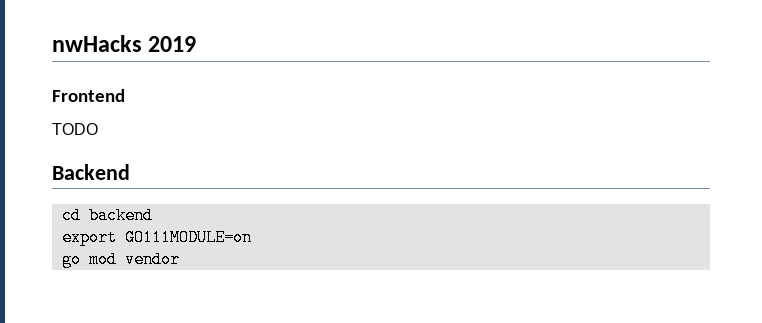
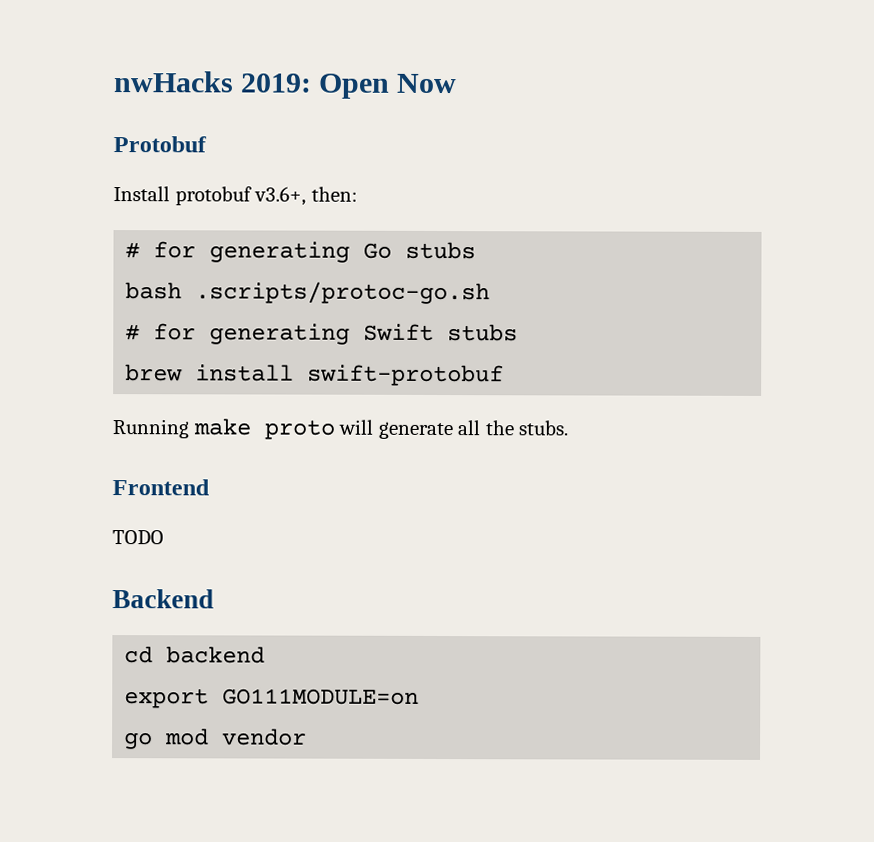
- nwHacks 2019
+ nwHacks 2019: Open Now
+ Protobuf
+ Install protobuf v3.6+, then:
+ # for generating Go stubs
+ bash .scripts/protoc-go.sh
+ # for generating Swift stubs
+ brew install swift-protobuf
+ Running make proto will generate all the stubs.

